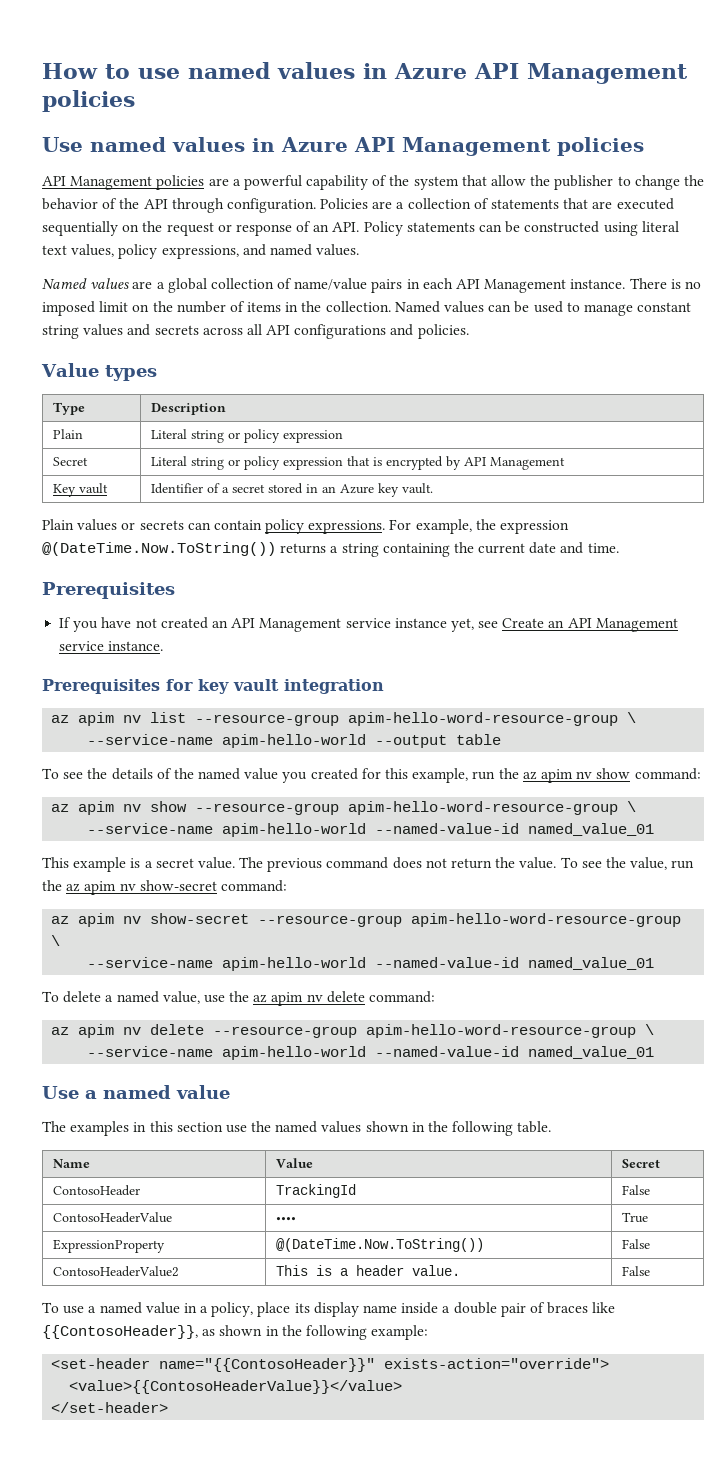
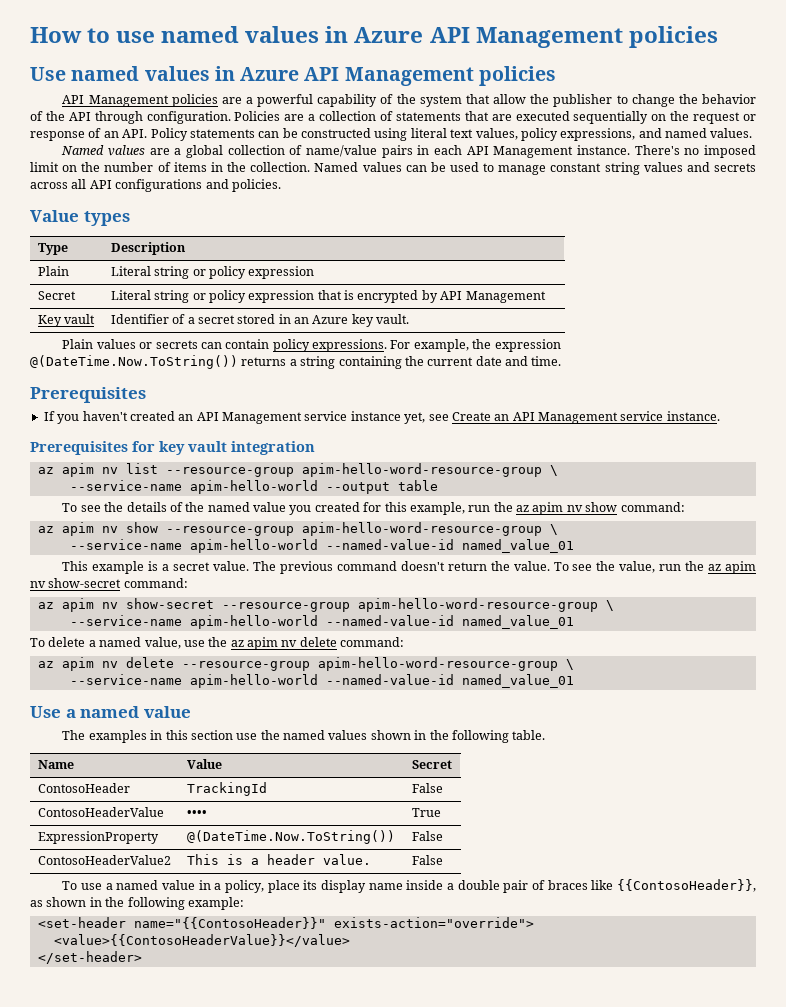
- There is no imposed limit on the number of items in the collection.
+ There's no imposed limit on the number of items in the collection.
- If you have not created an API Management service instance yet, see Create an API Management service instance.
+ If you haven't created an API Management service instance yet, see Create an API Management service instance.
- The previous command does not return the value.
+ The previous command doesn't return the value.

